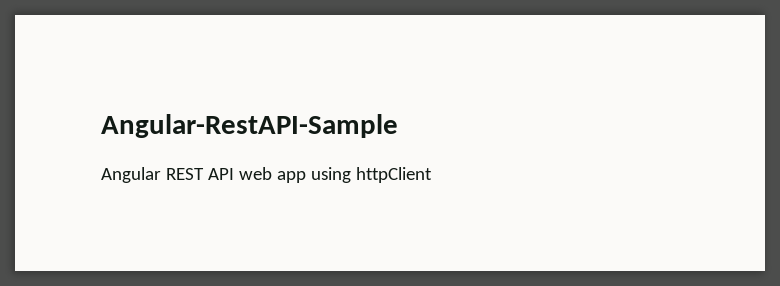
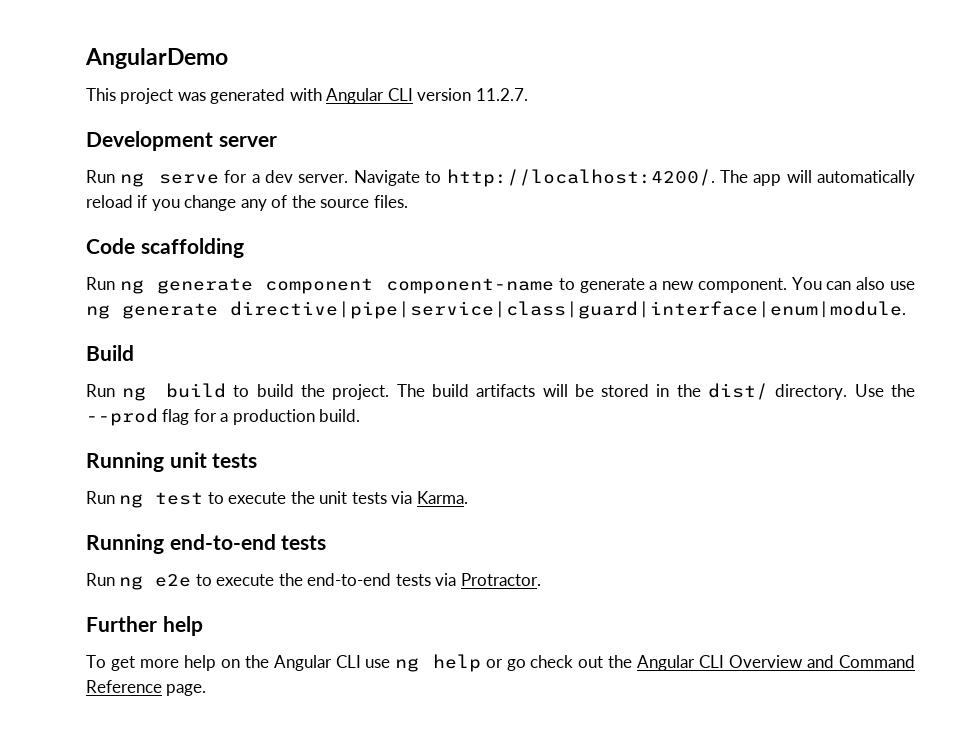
- Angular-RestAPI-Sample
- Angular REST API web app using httpClient
+ AngularDemo
+ This project was generated with Angular CLI version 11.2.7.
+ Development server
+ Run ng serve for a dev server. Navigate to http://localhost:4200/. The app will automatically reload if you change any of the source files.
+ Code scaffolding
+ Run ng generate component component-name to generate a new component. You can also use ng generate directive|pipe|service|class|guard|interface|enum|module.
+ Build
+ Run ng build to build the project. The build artifacts will be stored in the dist/ directory. Use the --prod flag for a production build.
+ Running unit tests
+ Run ng test to execute the unit tests via Karma.
+ Running end-to-end tests
+ Run ng e2e to execute the end-to-end tests via Protractor.
+ Further help
+ To get more help on the Angular CLI use ng help or go check out the Angular CLI Overview and Command Reference page.

